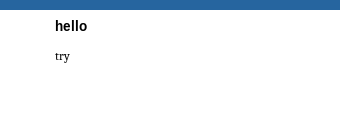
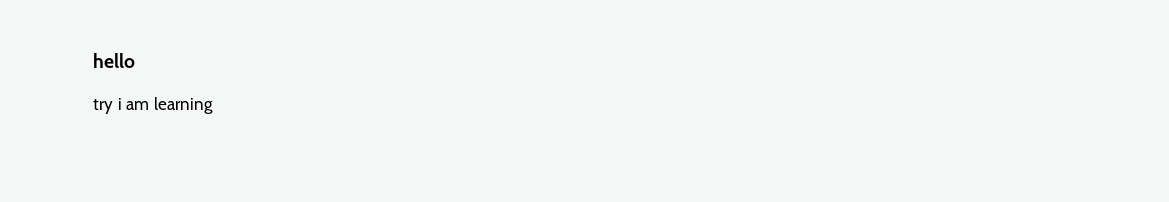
- try
+ try i am learning

